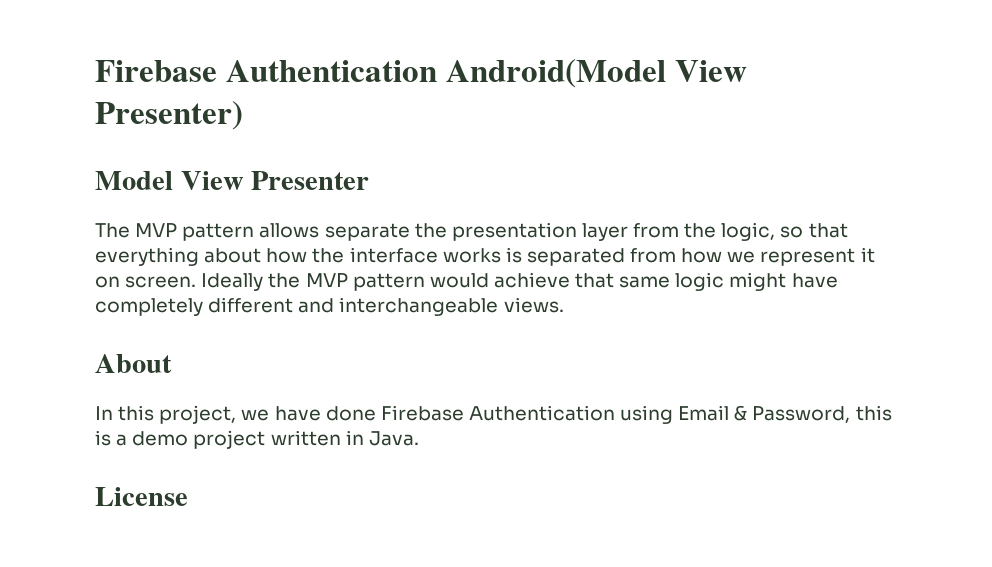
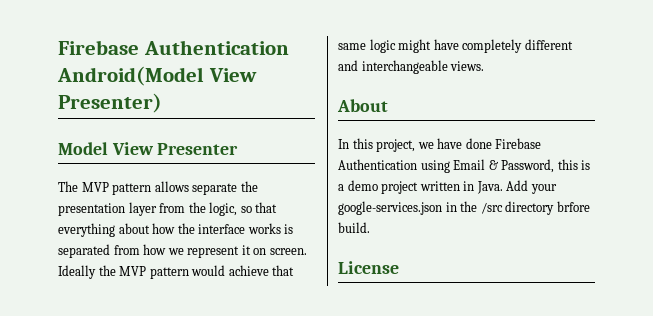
+ Add your google-services.json in the /src directory brfore build.

